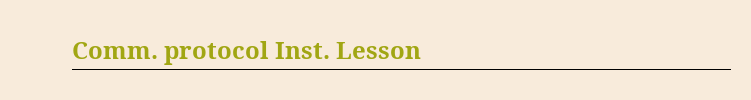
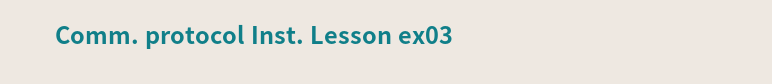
- Lesson
+ Lesson ex03

